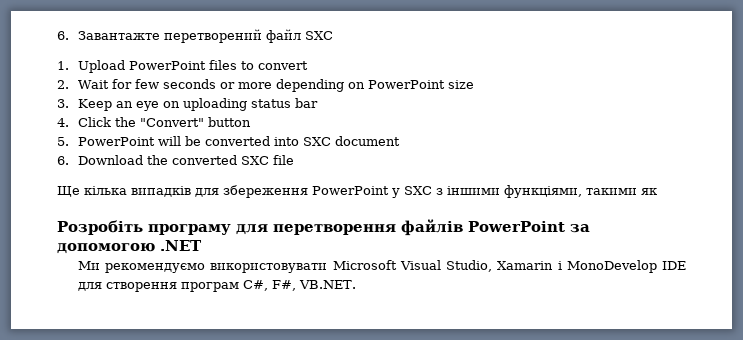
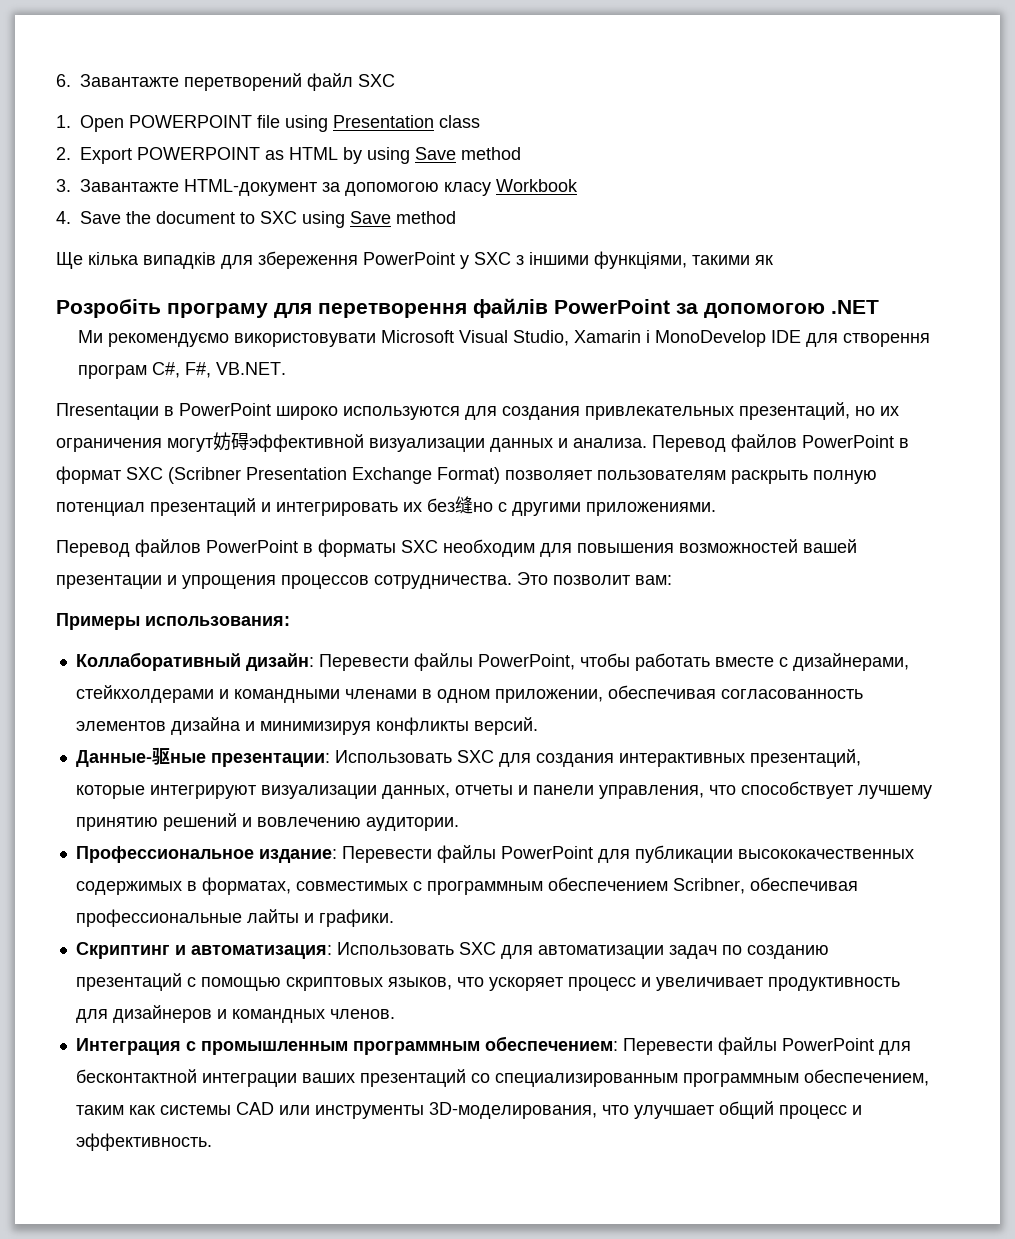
- 1. Upload PowerPoint files to convert
- 2. Wait for few seconds or more depending on PowerPoint size
- 3. Keep an eye on uploading status bar
- 4. Click the "Convert" button
- 5. PowerPoint will be converted into SXC document
- 6. Download the converted SXC file
+ 1. Open POWERPOINT file using Presentation class
+ 2. Export POWERPOINT as HTML by using Save method
+ 3. Завантажте HTML-документ за допомогою класу Workbook
+ 4. Save the document to SXC using Save method
+ Пresentации в PowerPoint широко используются для создания привлекательных презентаций, но их ограничения могут妨碍эффективной визуализации данных и анализа. Перевод файлов PowerPoint в формат SXC (Scribner Presentation Exchange Format) позволяет пользователям раскрыть полную потенциал презентаций и интегрировать их без缝но с другими приложениями.
+ Перевод файлов PowerPoint в форматы SXC необходим для повышения возможностей вашей презентации и упрощения процессов сотрудничества. Это позволит вам:
+ Примеры использования:
+ Коллаборативный дизайн: Перевести файлы PowerPoint, чтобы работать вместе с дизайнерами, стейкхолдерами и командными членами в одном приложении, обеспечивая согласованность элементов дизайна и минимизируя конфликты версий.
+ Данные-驱ные презентации: Использовать SXC для создания интерактивных презентаций, которые интегрируют визуализации данных, отчеты и панели управления, что способствует лучшему принятию решений и вовлечению аудитории.
+ Профессиональное издание: Перевести файлы PowerPoint для публикации высококачественных содержимых в форматах, совместимых с программным обеспечением Scribner, обеспечивая профессиональные лайты и графики.
+ Скриптинг и автоматизация: Использовать SXC для автоматизации задач по созданию презентаций с помощью скриптовых языков, что ускоряет процесс и увеличивает продуктивность для дизайнеров и командных членов.
+ Интеграция с промышленным программным обеспечением: Перевести файлы PowerPoint для бесконтактной интеграции ваших презентаций со специализированным программным обеспечением, таким как системы CAD или инструменты 3D-моделирования, что улучшает общий процесс и эффективность.

